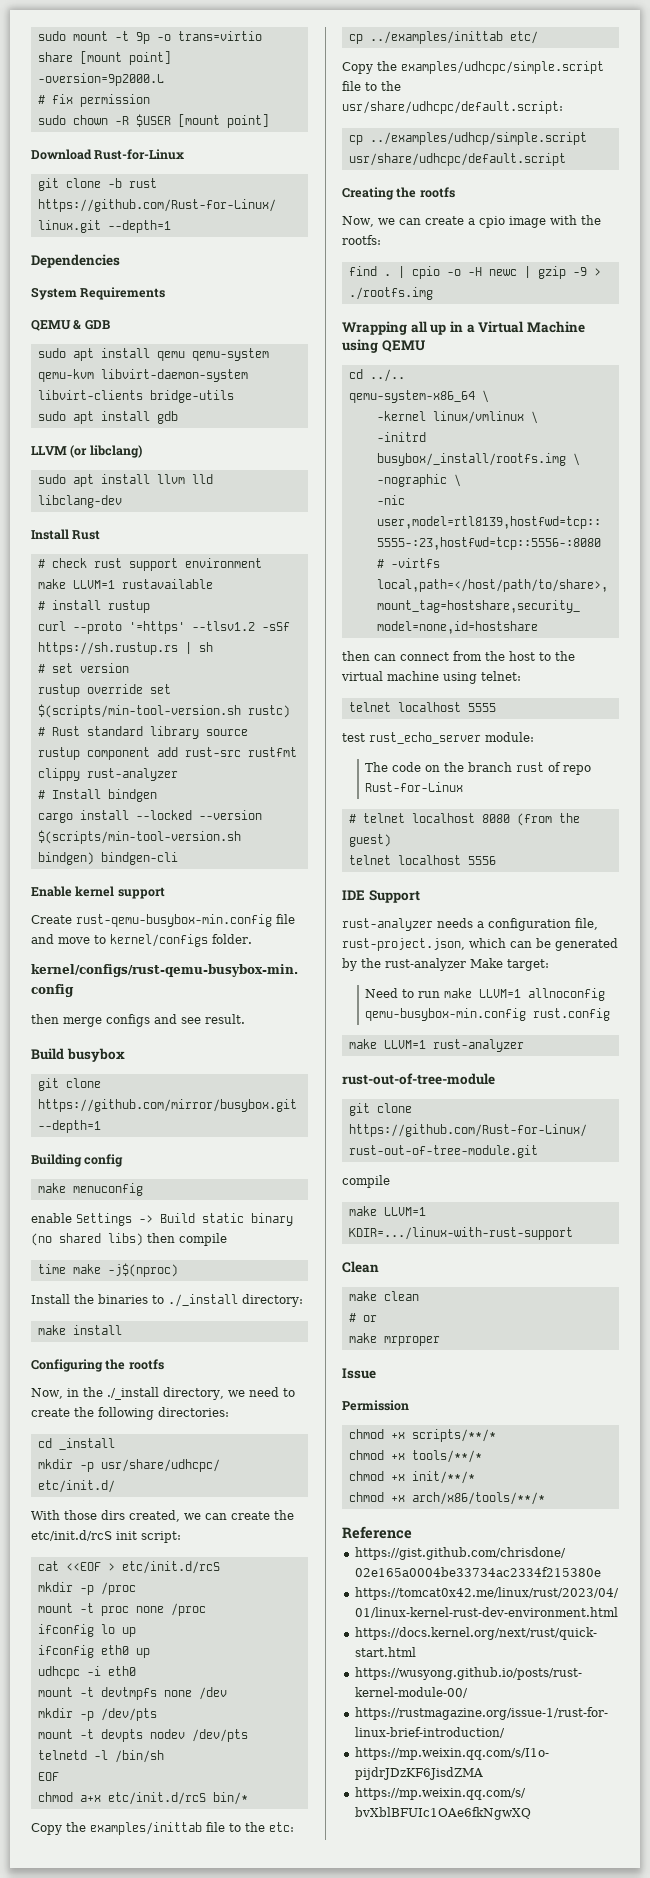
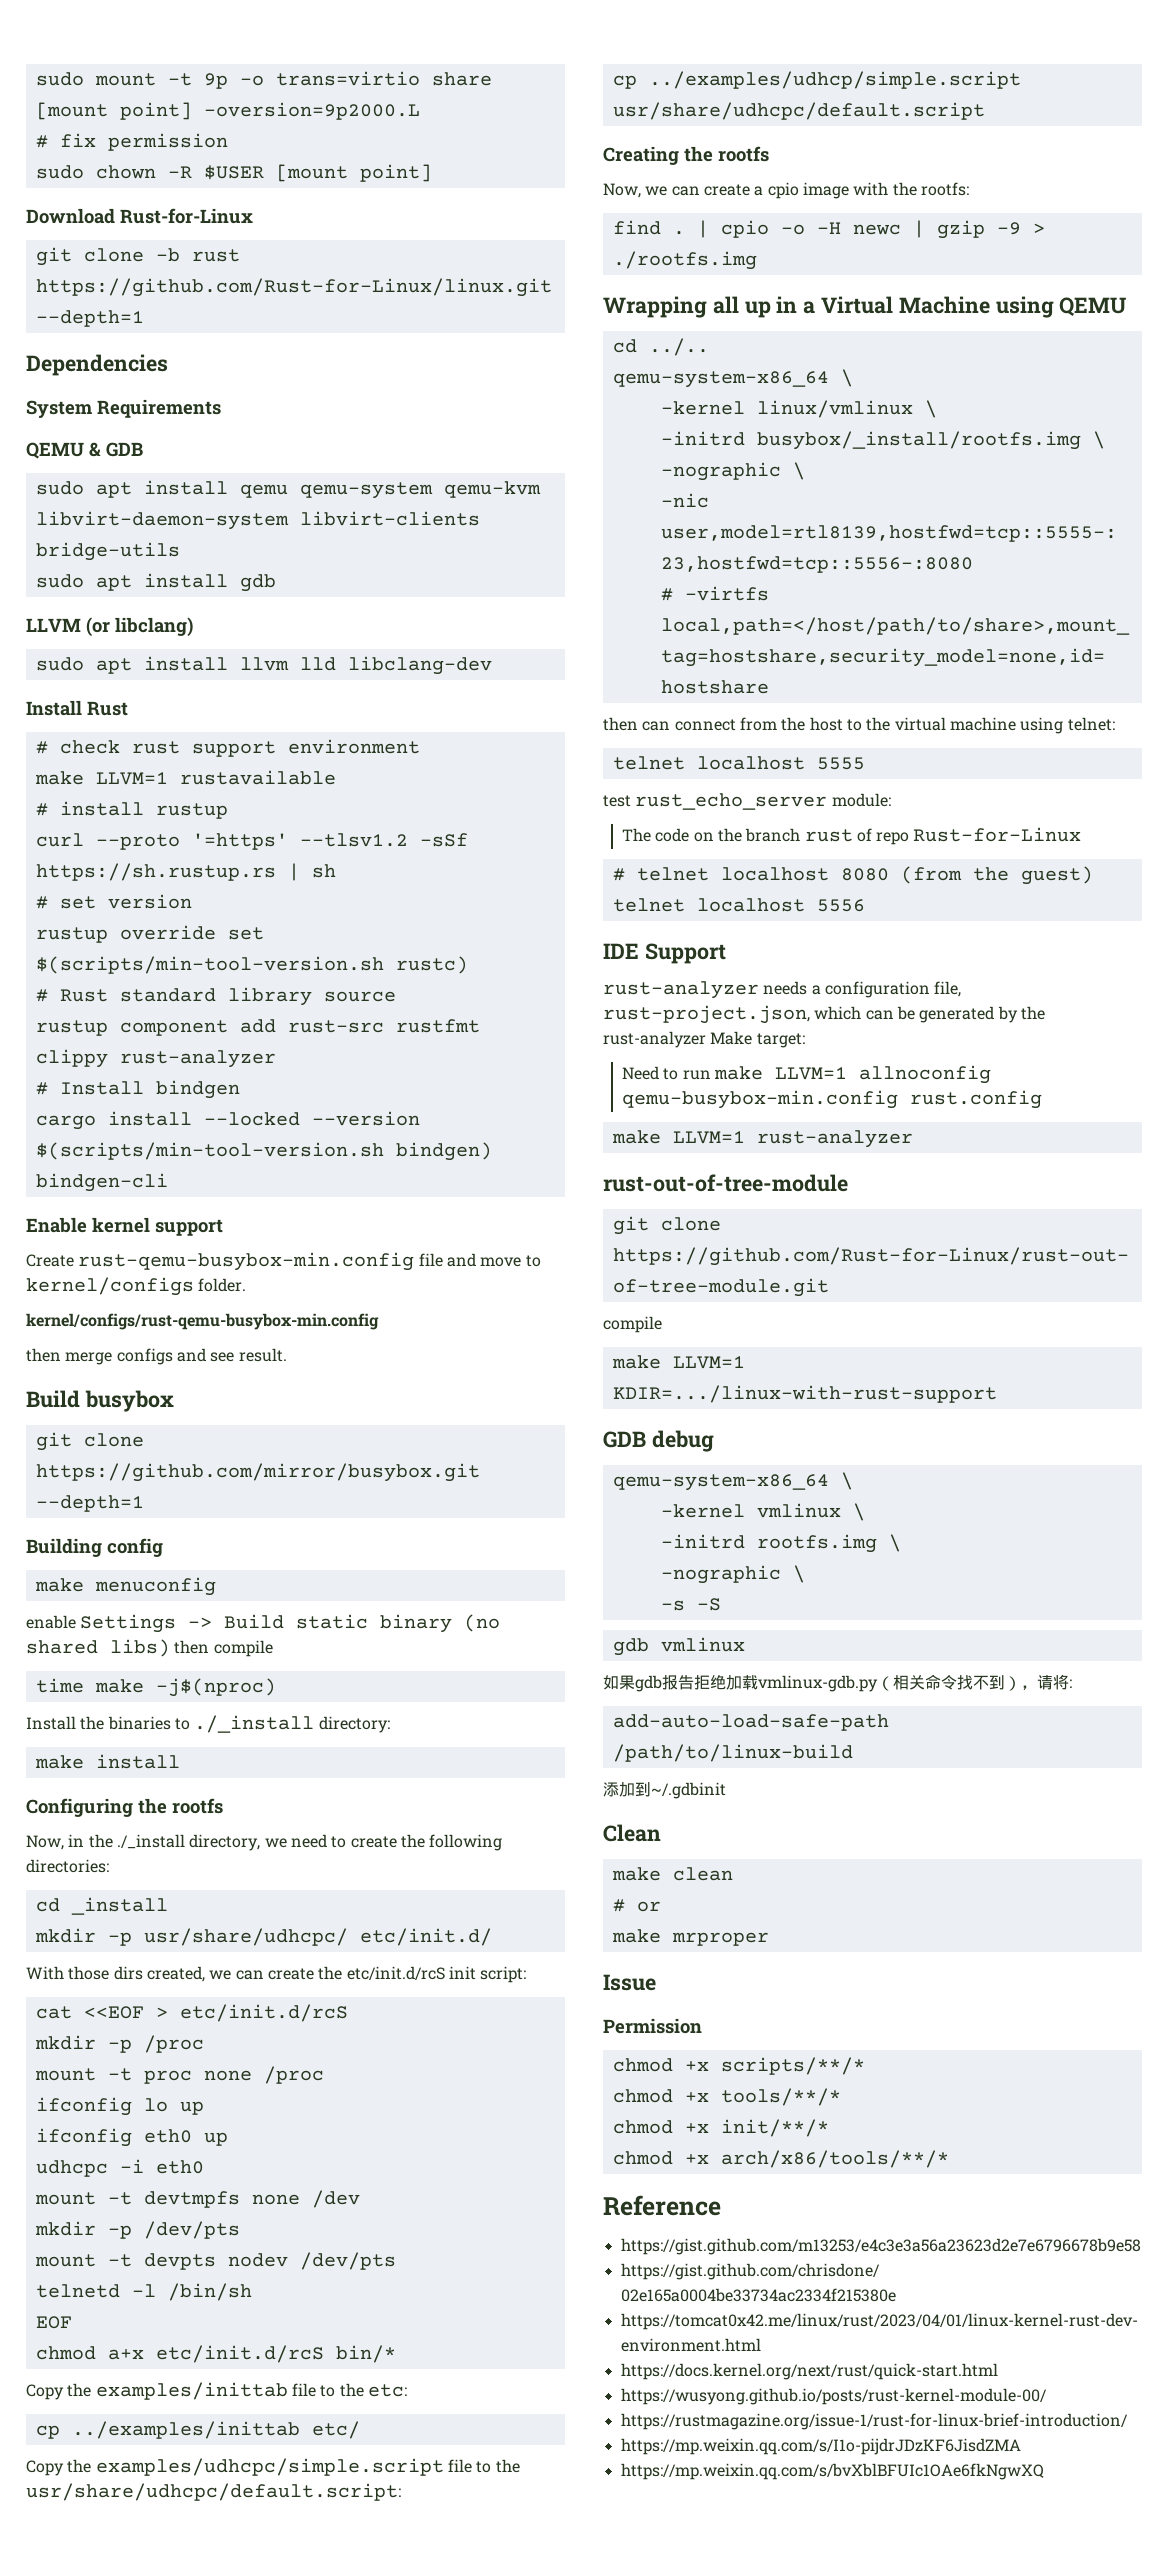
+ GDB debug
+ qemu-system-x86_64 \
+ -kernel vmlinux \
+ -initrd rootfs.img \
+ -nographic \
+ -s -S
+ gdb vmlinux
+ 如果gdb报告拒绝加载vmlinux-gdb.py（相关命令找不到），请将:
+ add-auto-load-safe-path /path/to/linux-build
+ 添加到~/.gdbinit
+ https://gist.github.com/m13253/e4c3e3a56a23623d2e7e6796678b9e58

